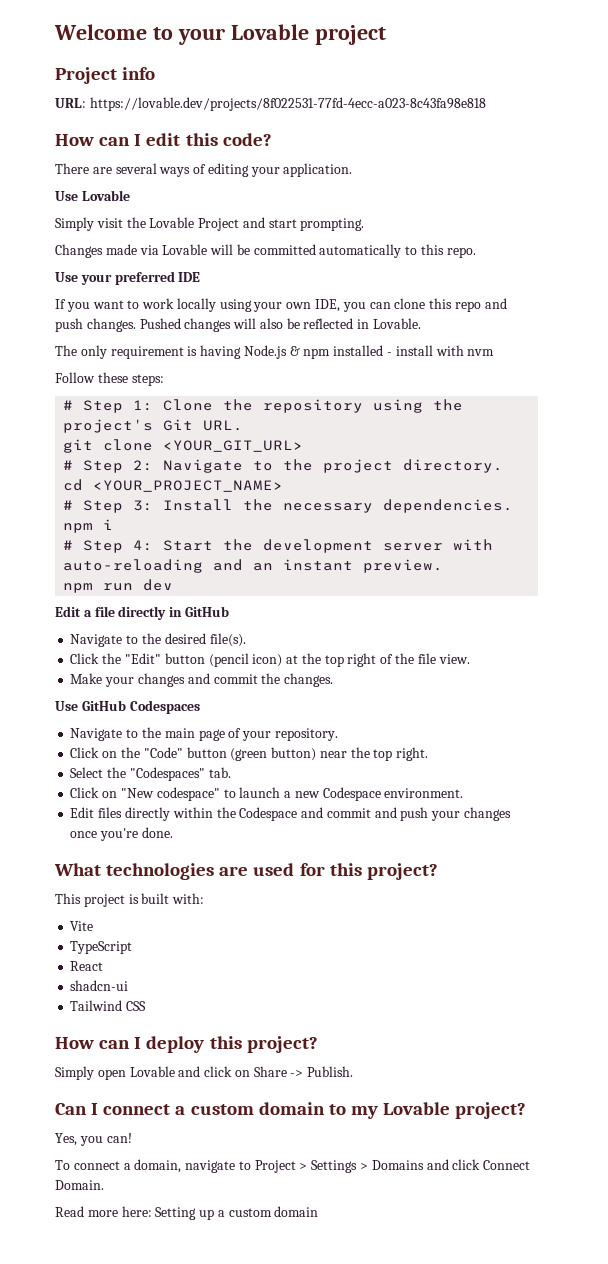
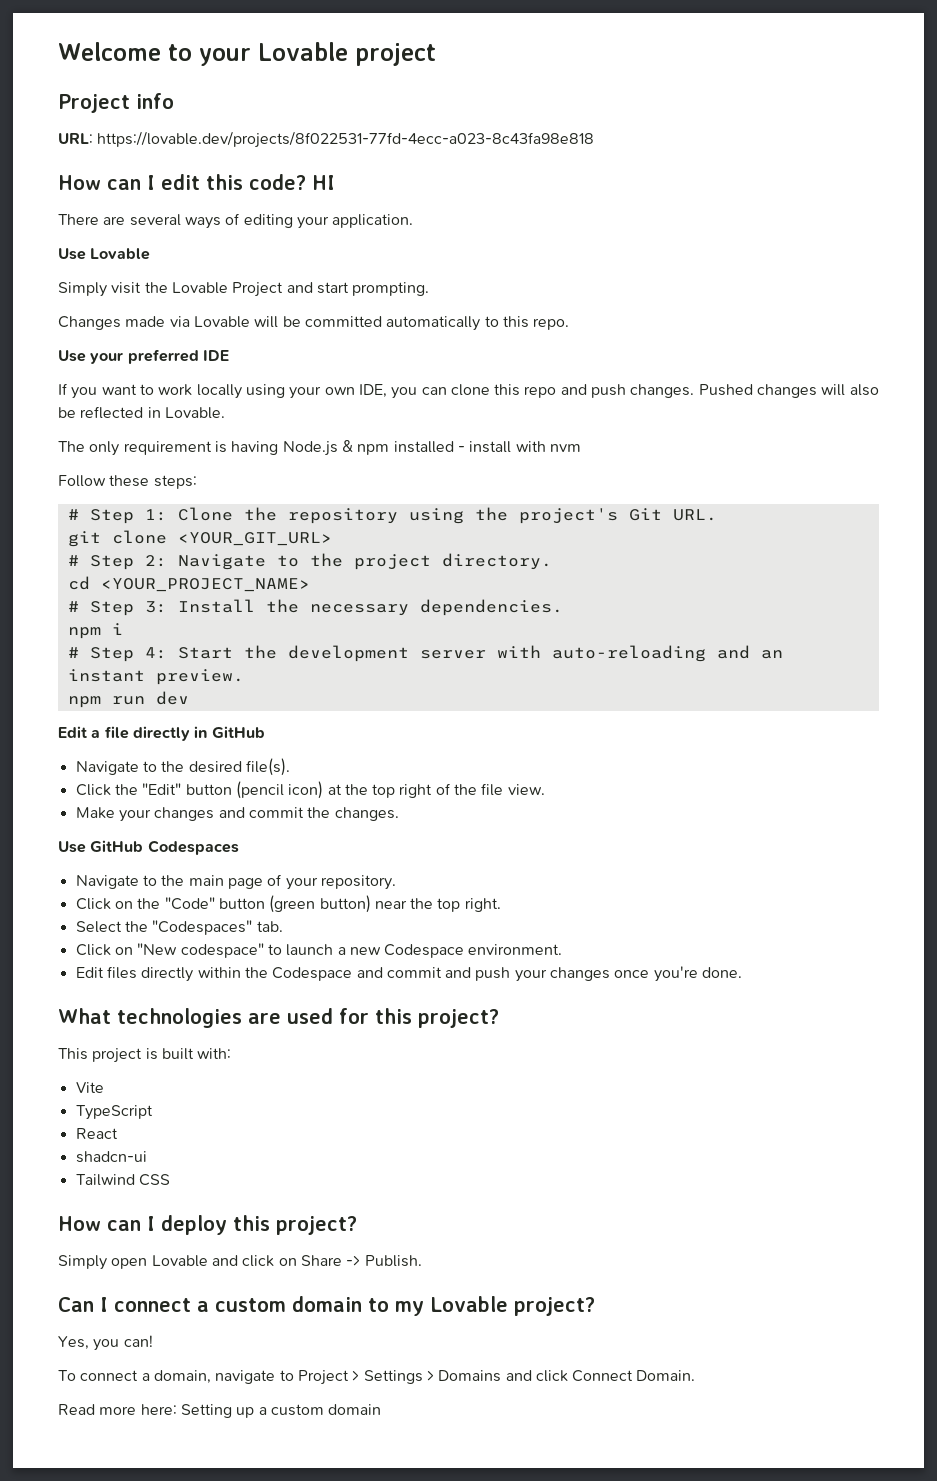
+ HI

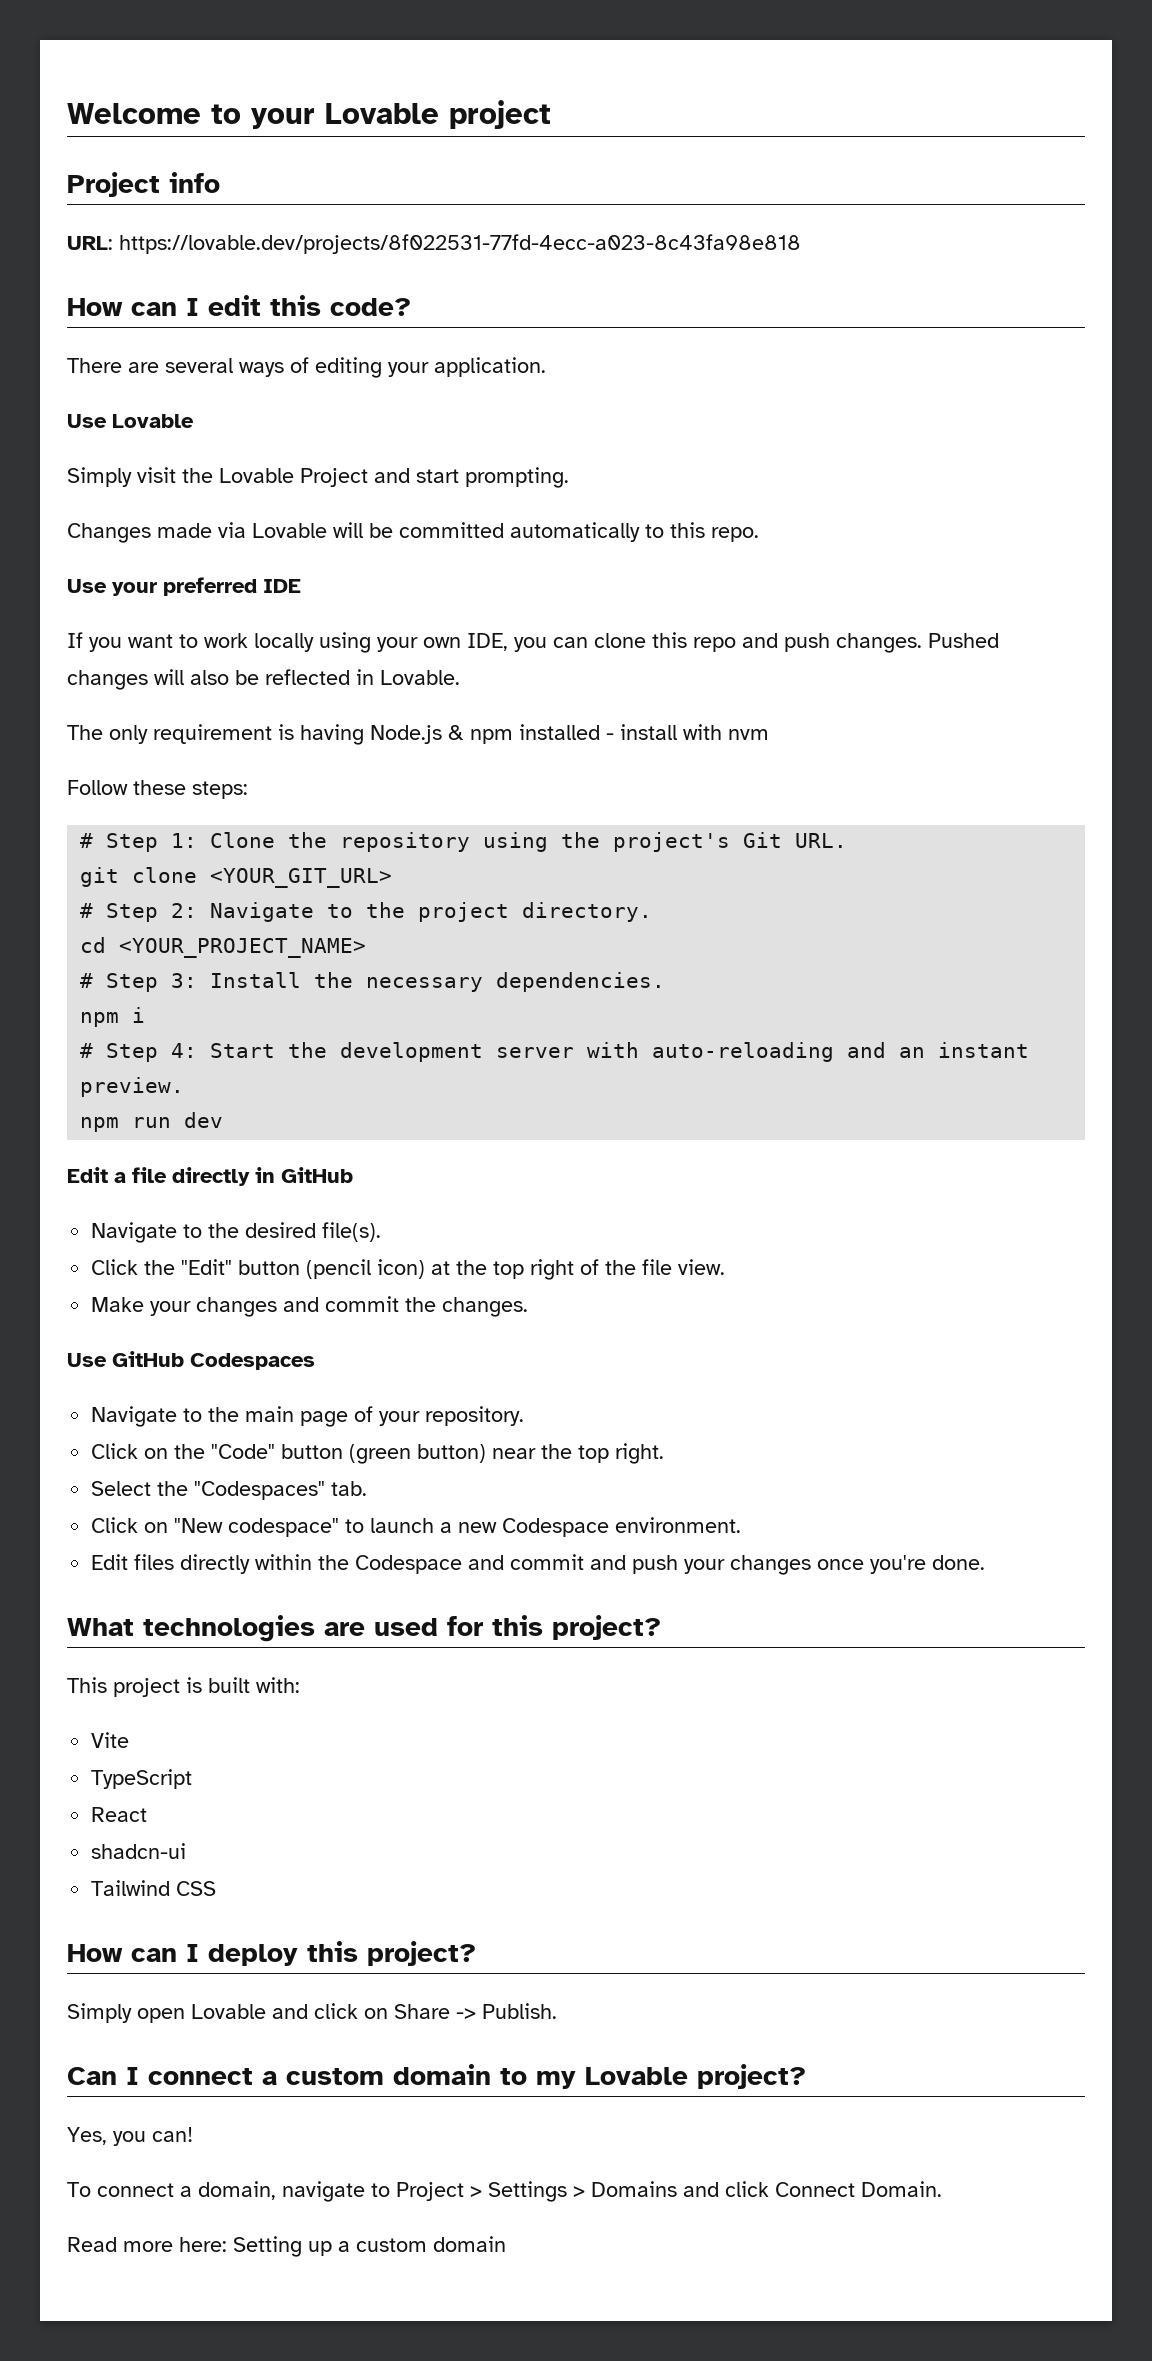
- HI

